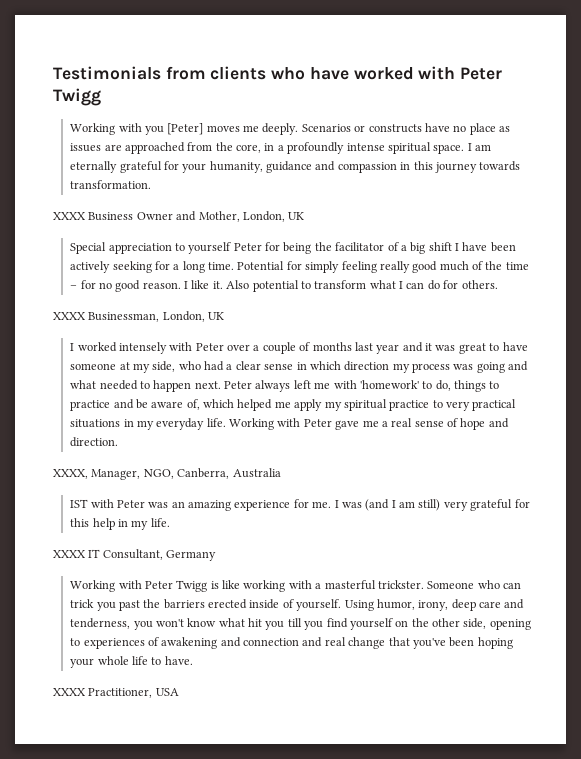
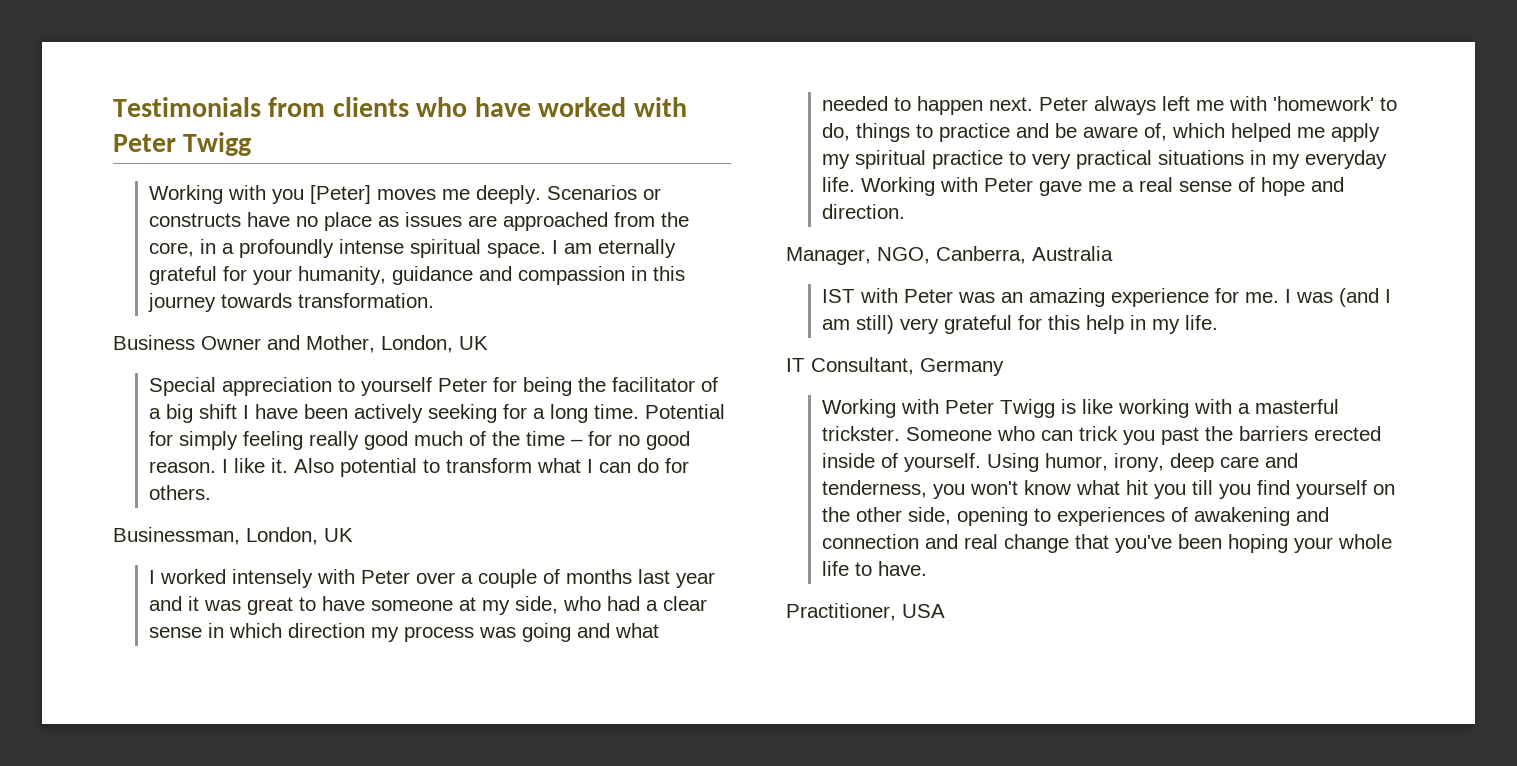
- XXXX Business Owner and Mother, London, UK
+ Business Owner and Mother, London, UK
- XXXX Businessman, London, UK
+ Businessman, London, UK
- XXXX, Manager, NGO, Canberra, Australia
+ Manager, NGO, Canberra, Australia
- XXXX IT Consultant, Germany
+ IT Consultant, Germany
- XXXX Practitioner, USA
+ Practitioner, USA

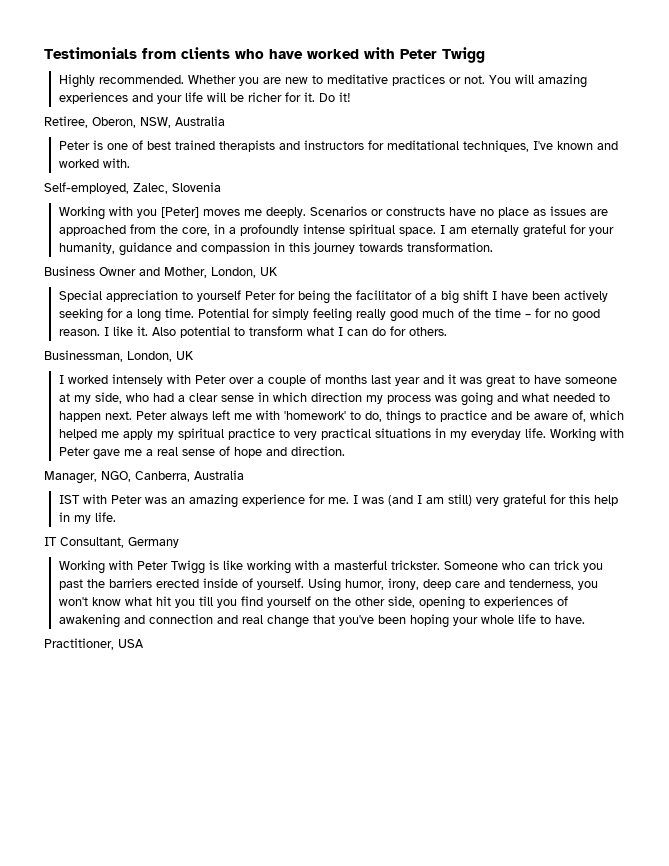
+ Highly recommended. Whether you are new to meditative practices or not. You will amazing experiences and your life will be richer for it. Do it!
+ Retiree, Oberon, NSW, Australia
+ Peter is one of best trained therapists and instructors for meditational techniques, I've known and worked with.
+ Self-employed, Zalec, Slovenia

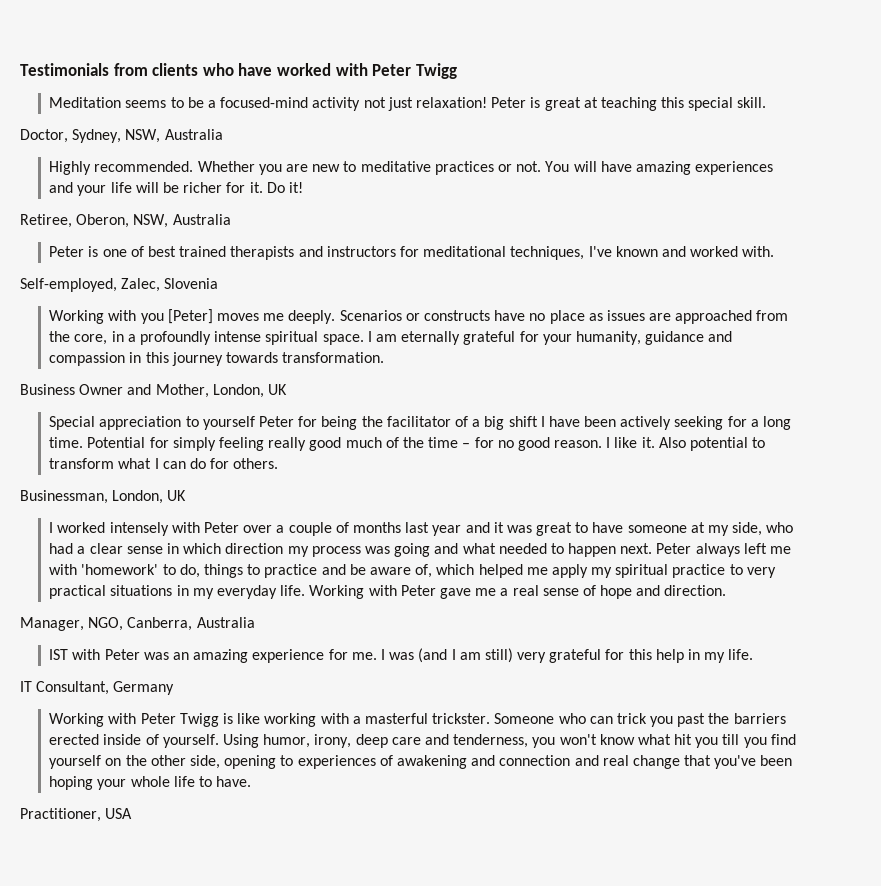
+ Meditation seems to be a focused-mind activity not just relaxation! Peter is great at teaching this special skill.
+ Doctor, Sydney, NSW, Australia
- You will amazing experiences and your life will be richer for it.
+ You will have amazing experiences and your life will be richer for it.

